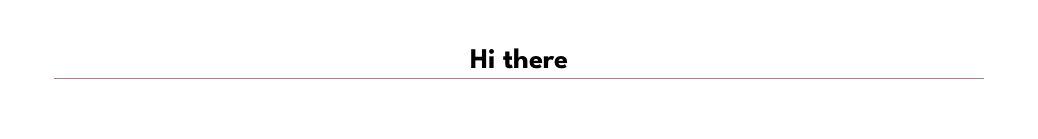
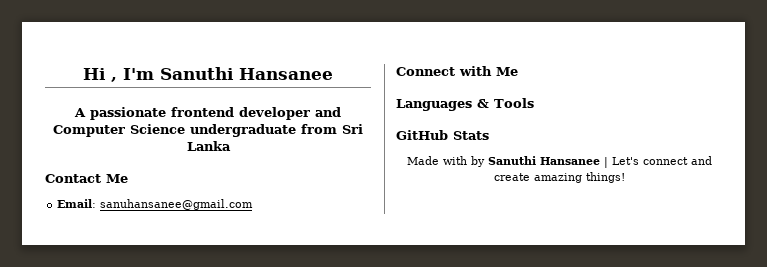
- Hi there
+ Hi , I'm Sanuthi Hansanee
+ A passionate frontend developer and Computer Science undergraduate from Sri Lanka
+ Contact Me
+ Email: sanuhansanee@gmail.com
+ Connect with Me
+ Languages & Tools
+ GitHub Stats
+ Made with by Sanuthi Hansanee | Let's connect and create amazing things!

